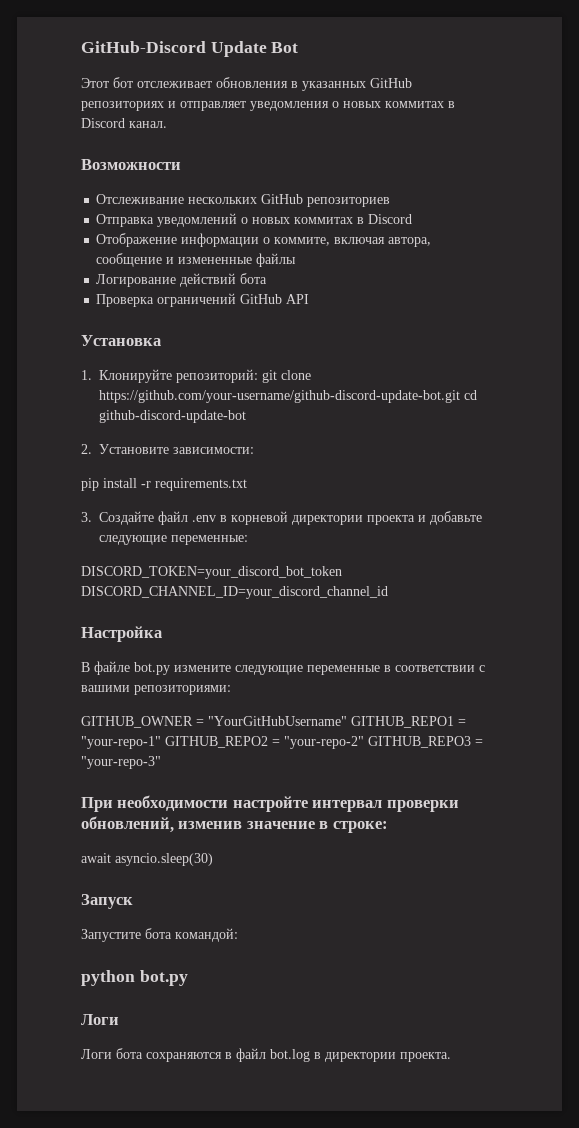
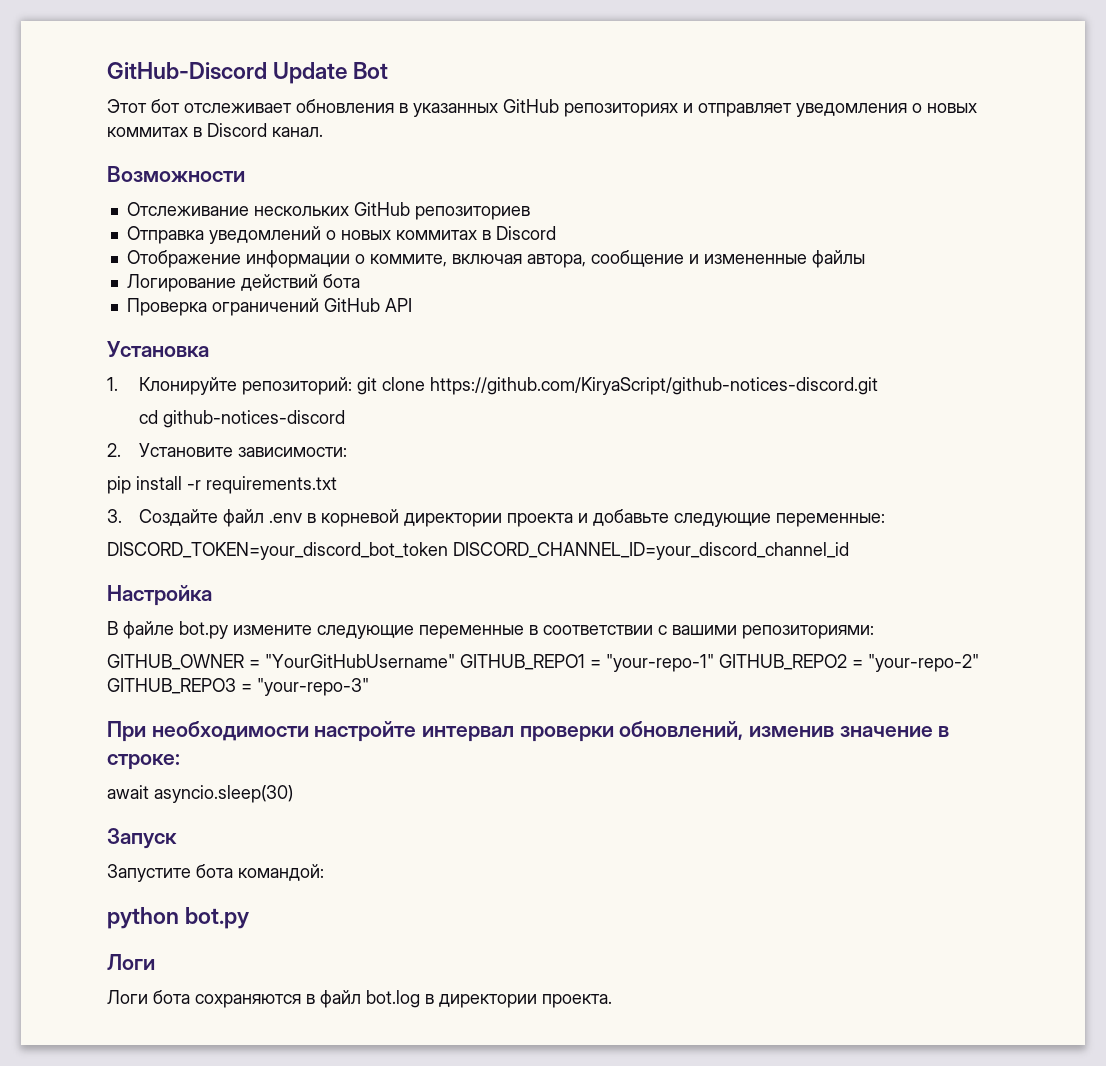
- 1. Клонируйте репозиторий: git clone https://github.com/your-username/github-discord-update-bot.git cd github-discord-update-bot
+ 1. Клонируйте репозиторий: git clone https://github.com/KiryaScript/github-notices-discord.git
+ cd github-notices-discord

